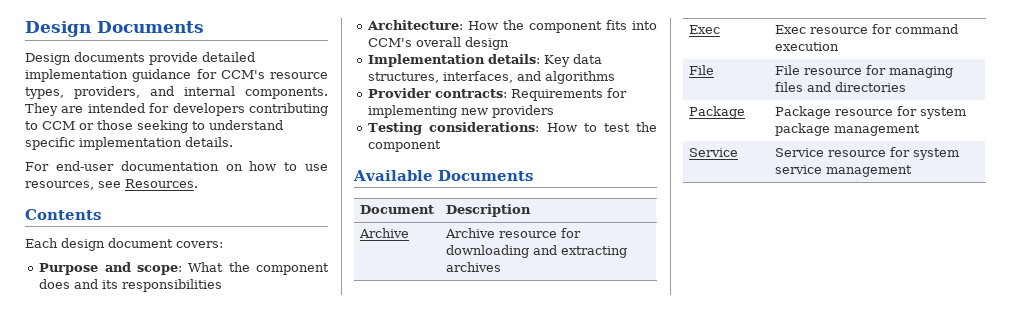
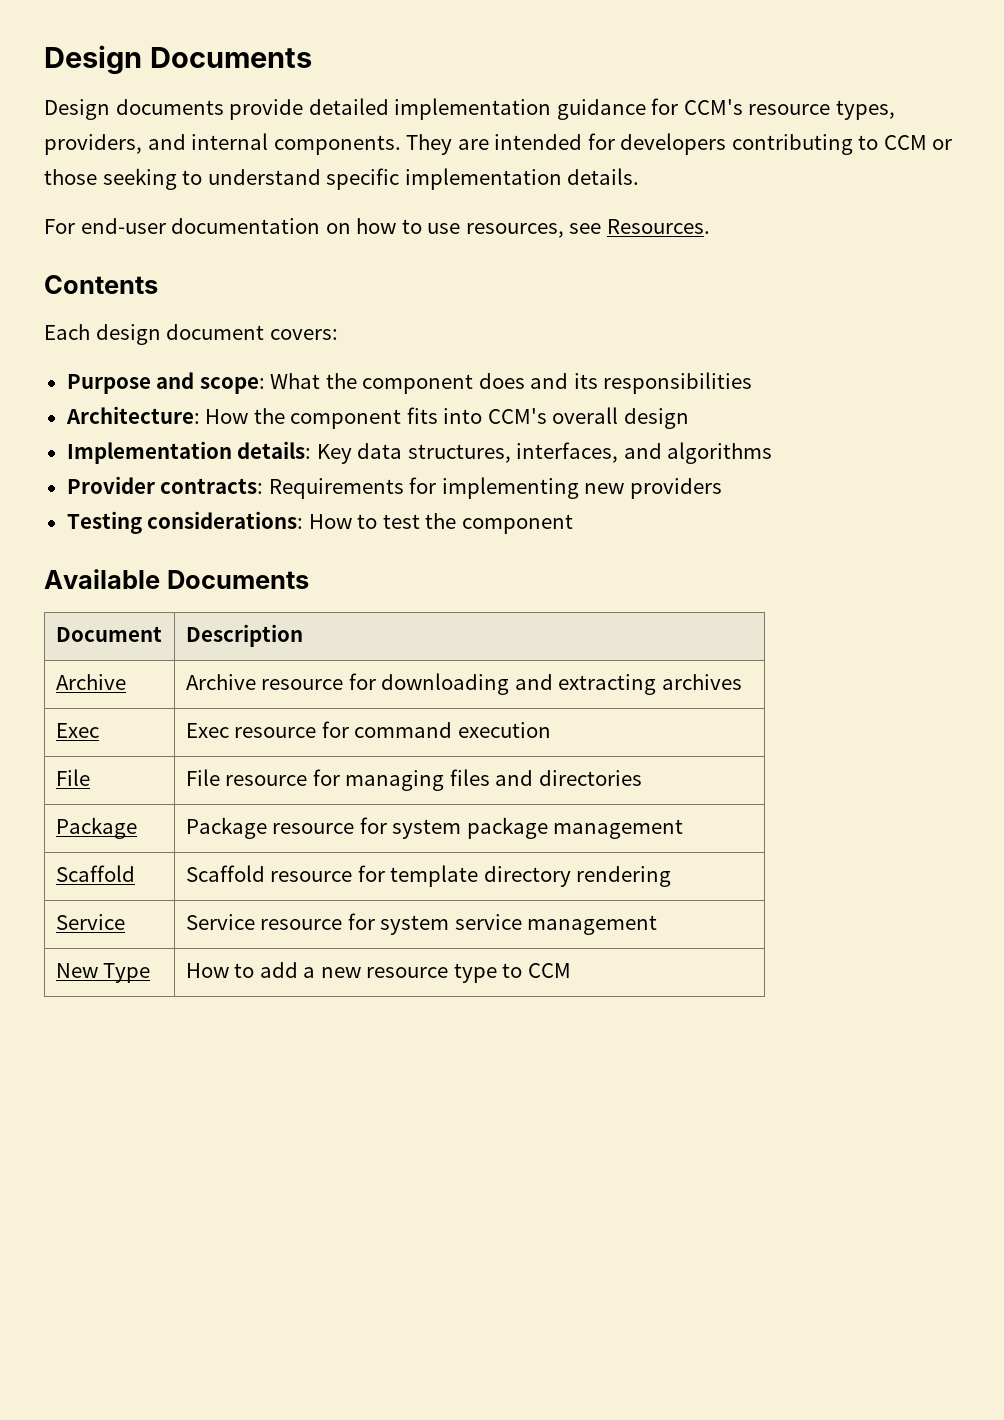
+ Scaffold | Scaffold resource for template directory rendering
+ New Type | How to add a new resource type to CCM

